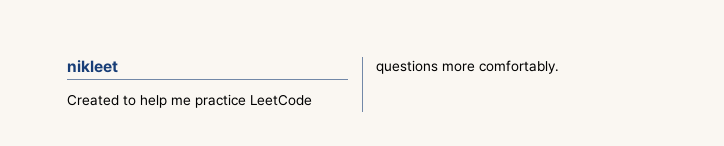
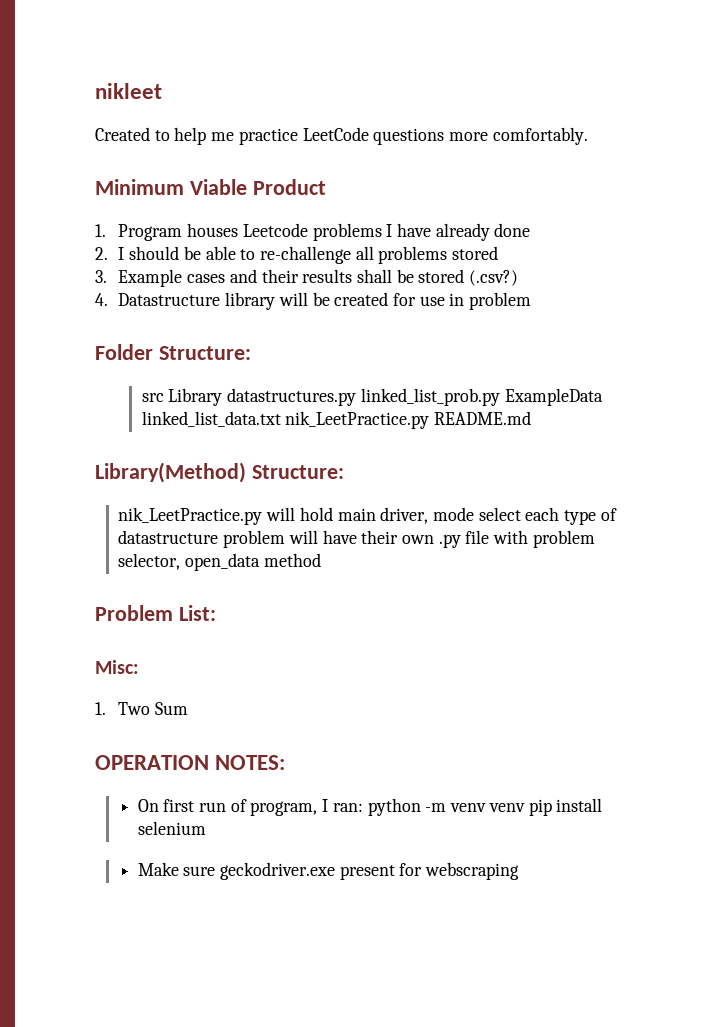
+ Minimum Viable Product
+ 1. Program houses Leetcode problems I have already done
+ 2. I should be able to re-challenge all problems stored
+ 3. Example cases and their results shall be stored (.csv?)
+ 4. Datastructure library will be created for use in problem
+ Folder Structure:
+ src Library datastructures.py linked_list_prob.py ExampleData linked_list_data.txt nik_LeetPractice.py README.md
+ Library(Method) Structure:
+ nik_LeetPractice.py will hold main driver, mode select each type of datastructure problem will have their own .py file with problem selector, open_data method
+ Problem List:
+ Misc:
+ 1. Two Sum
+ OPERATION NOTES:
+ On first run of program, I ran: python -m venv venv pip install selenium
+ Make sure geckodriver.exe present for webscraping

